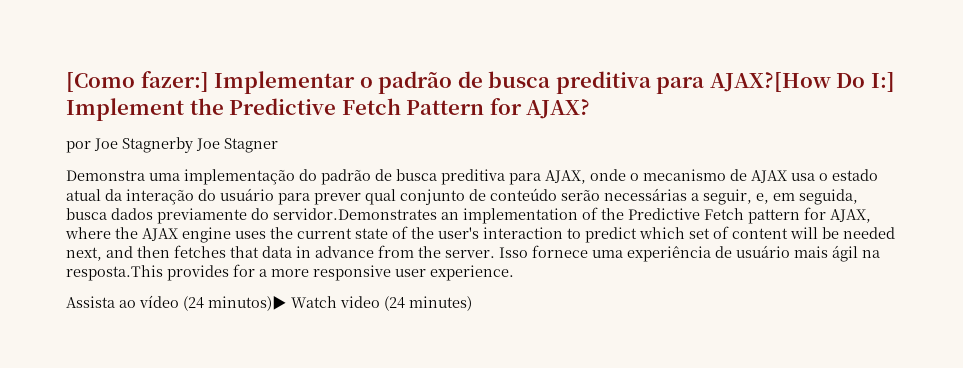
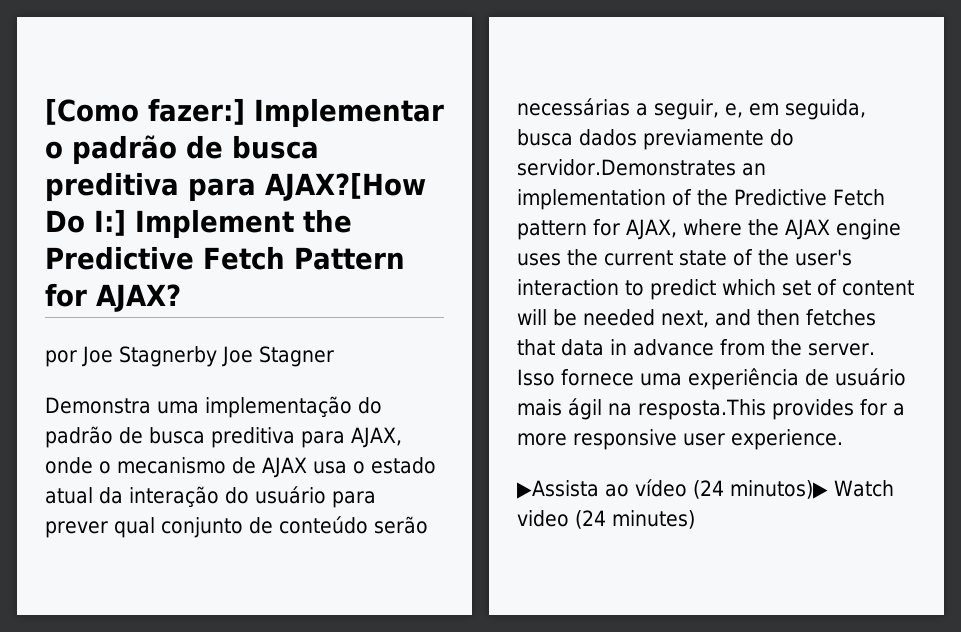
- Assista ao vídeo (24 minutos)▶ Watch video (24 minutes)
+ ▶Assista ao vídeo (24 minutos)▶ Watch video (24 minutes)

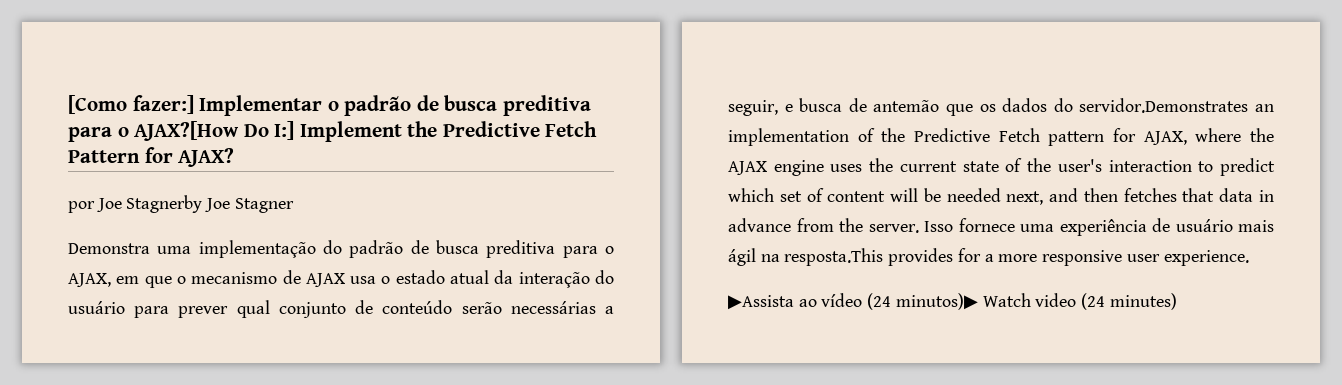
- [Como fazer:] Implementar o padrão de busca preditiva para AJAX?[How Do I:] Implement the Predictive Fetch Pattern for AJAX?
+ [Como fazer:] Implementar o padrão de busca preditiva para o AJAX?[How Do I:] Implement the Predictive Fetch Pattern for AJAX?
- Demonstra uma implementação do padrão de busca preditiva para AJAX, onde o mecanismo de AJAX usa o estado atual da interação do usuário para prever qual conjunto de conteúdo serão necessárias a seguir, e, em seguida, busca dados previamente do servidor.Demonstrates an implementation of the Predictive Fetch pattern for AJAX, where the AJAX engine uses the current state of the user's interaction to predict which set of content will be needed next, and then fetches that data in advance from the server.
+ Demonstra uma implementação do padrão de busca preditiva para o AJAX, em que o mecanismo de AJAX usa o estado atual da interação do usuário para prever qual conjunto de conteúdo serão necessárias a seguir, e busca de antemão que os dados do servidor.Demonstrates an implementation of the Predictive Fetch pattern for AJAX, where the AJAX engine uses the current state of the user's interaction to predict which set of content will be needed next, and then fetches that data in advance from the server.

